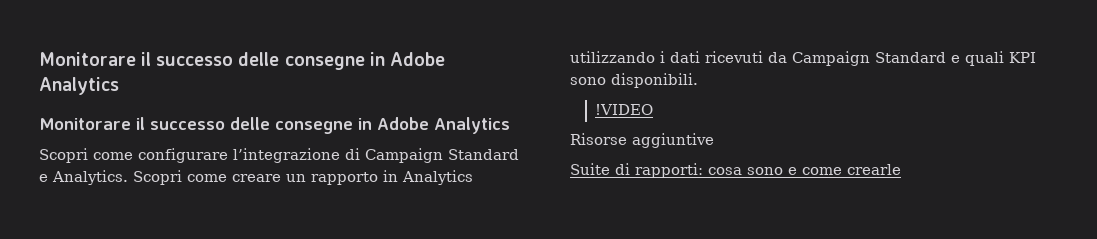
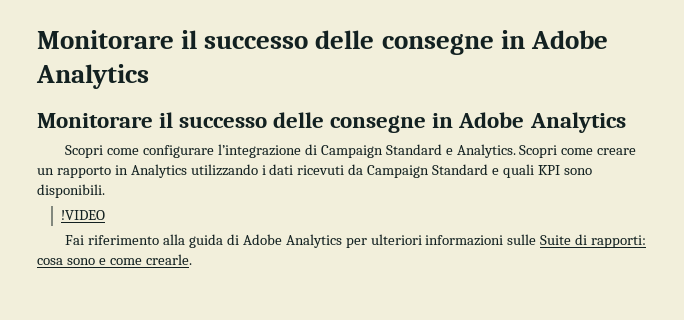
- Risorse aggiuntive
- Suite di rapporti: cosa sono e come crearle
+ Fai riferimento alla guida di Adobe Analytics per ulteriori informazioni sulle Suite di rapporti: cosa sono e come crearle.

